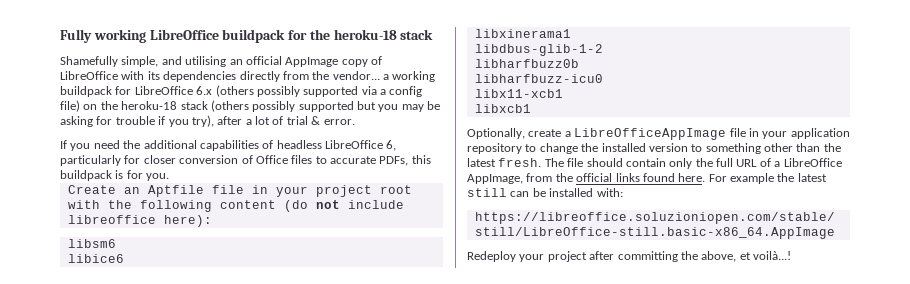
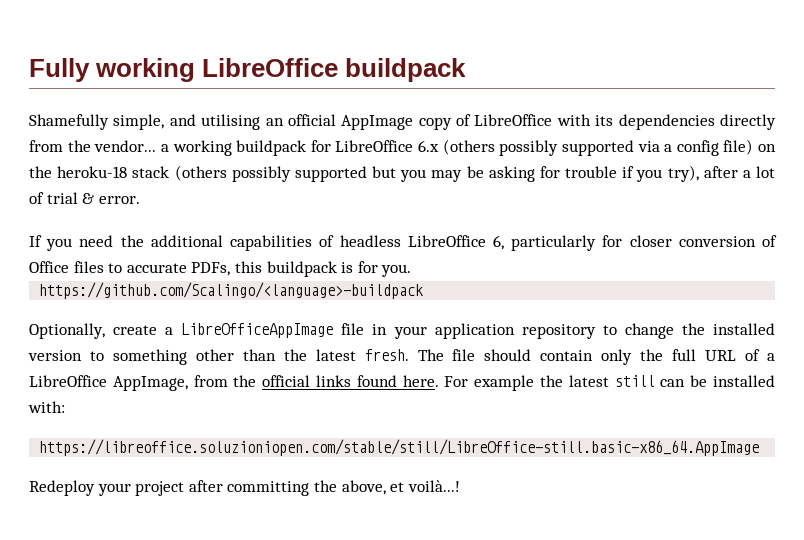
- Fully working LibreOffice buildpack for the heroku-18 stack
+ Fully working LibreOffice buildpack
- Create an Aptfile file in your project root with the following content (do not include libreoffice here):
- libsm6
- libice6
- libxinerama1
- libdbus-glib-1-2
- libharfbuzz0b
- libharfbuzz-icu0
- libx11-xcb1
- libxcb1
+ https://github.com/Scalingo/<language>-buildpack

